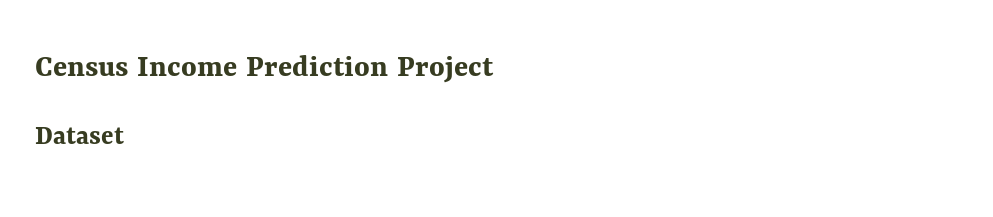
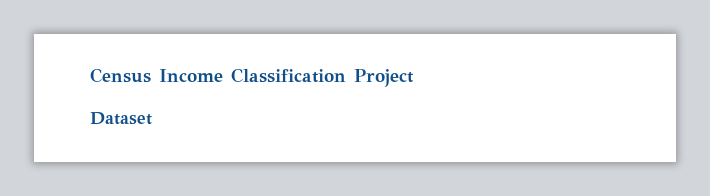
- Census Income Prediction Project
+ Census Income Classification Project

